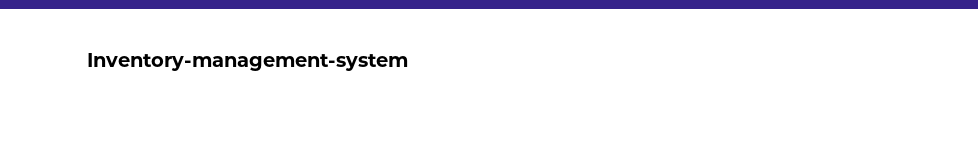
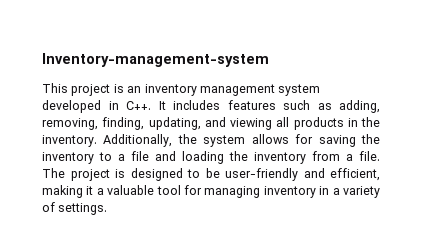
+ This project is an inventory management system developed in C++. It includes features such as adding, removing, finding, updating, and viewing all products in the inventory. Additionally, the system allows for saving the inventory to a file and loading the inventory from a file. The project is designed to be user-friendly and efficient, making it a valuable tool for managing inventory in a variety of settings.

